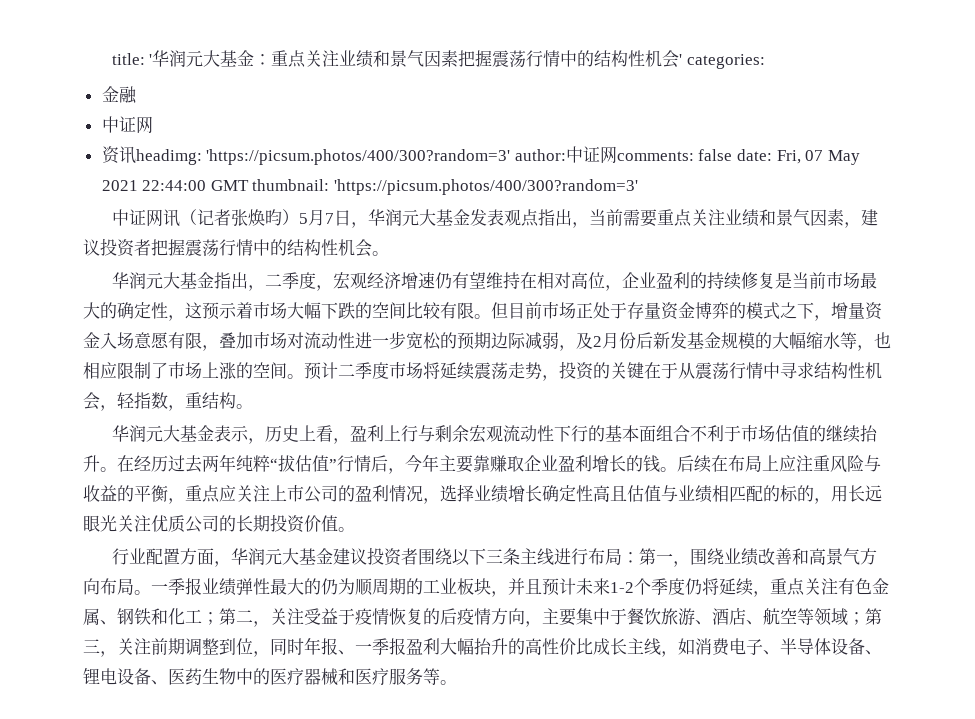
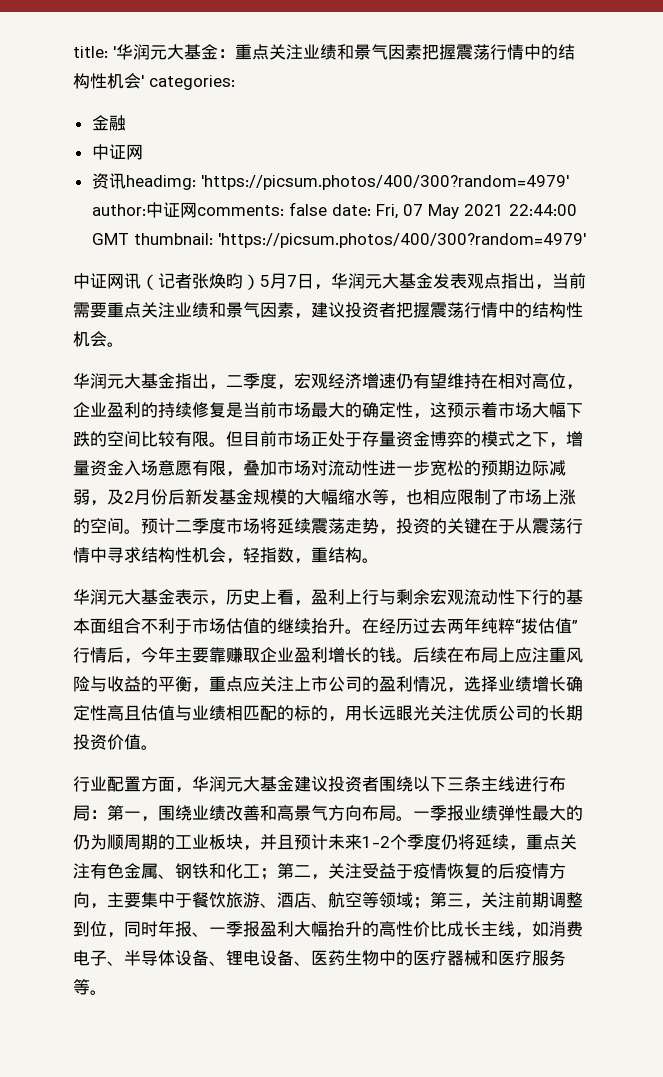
- 资讯headimg: 'https://picsum.photos/400/300?random=3' author:中证网comments: false date: Fri, 07 May 2021 22:44:00 GMT thumbnail: 'https://picsum.photos/400/300?random=3'
+ 资讯headimg: 'https://picsum.photos/400/300?random=4979' author:中证网comments: false date: Fri, 07 May 2021 22:44:00 GMT thumbnail: 'https://picsum.photos/400/300?random=4979'

